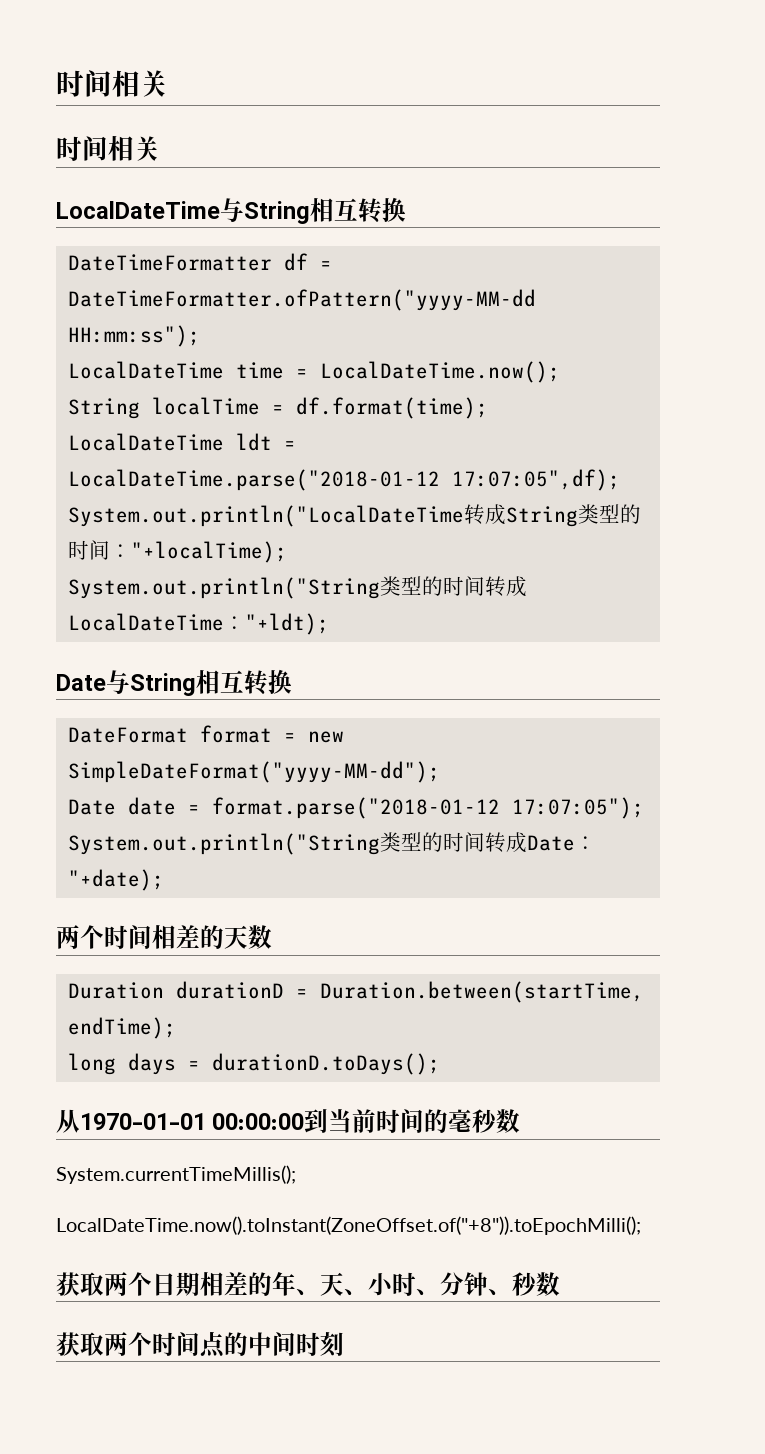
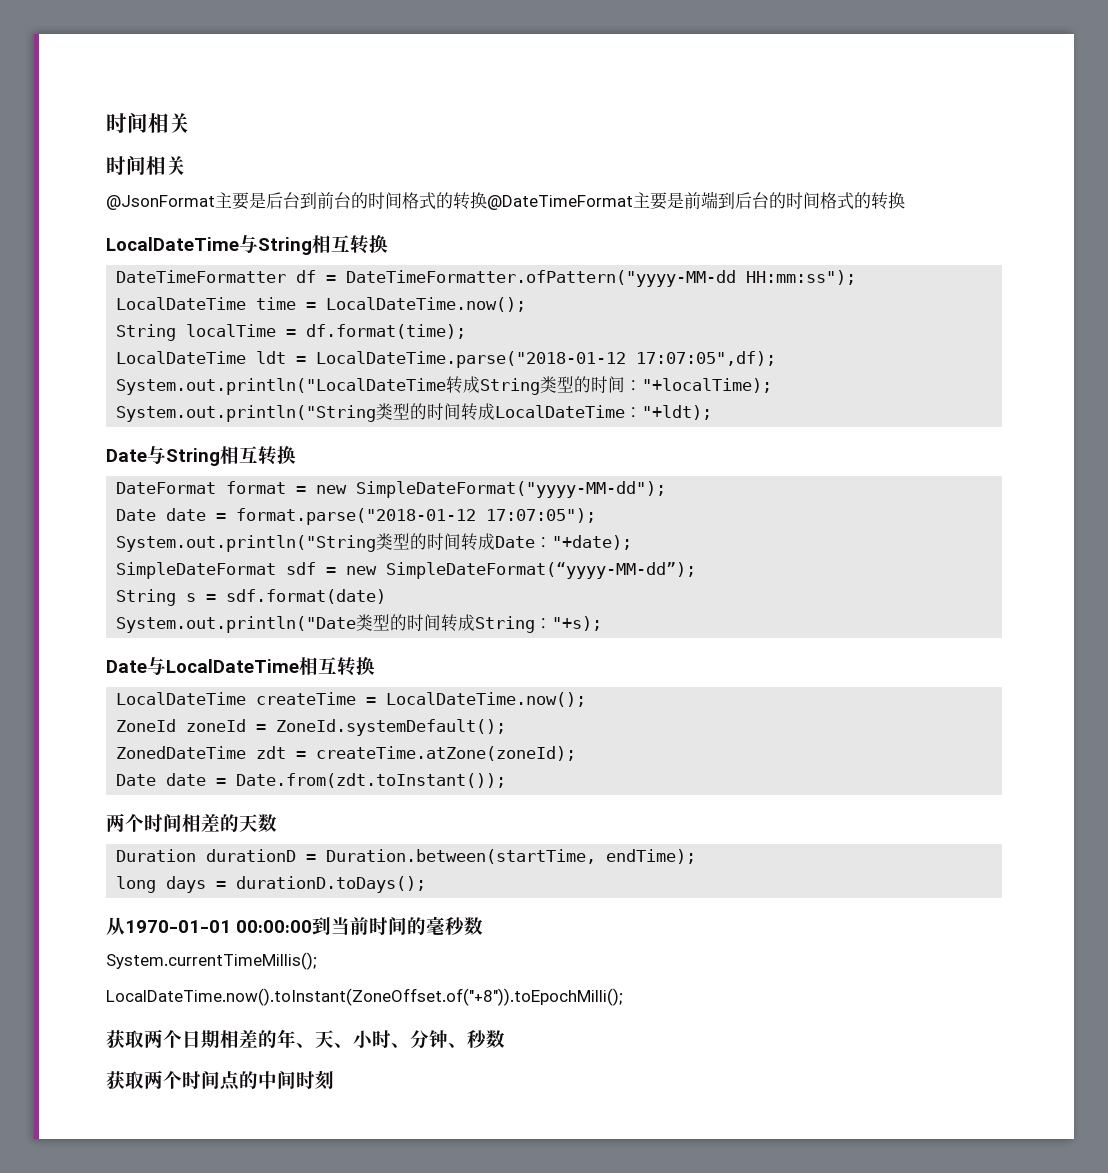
+ @JsonFormat主要是后台到前台的时间格式的转换@DateTimeFormat主要是前端到后台的时间格式的转换
+ SimpleDateFormat sdf = new SimpleDateFormat(“yyyy-MM-dd”);
+ String s = sdf.format(date)
+ System.out.println("Date类型的时间转成String："+s);
+ Date与LocalDateTime相互转换
+ LocalDateTime createTime = LocalDateTime.now();
+ ZoneId zoneId = ZoneId.systemDefault();
+ ZonedDateTime zdt = createTime.atZone(zoneId);
+ Date date = Date.from(zdt.toInstant());

